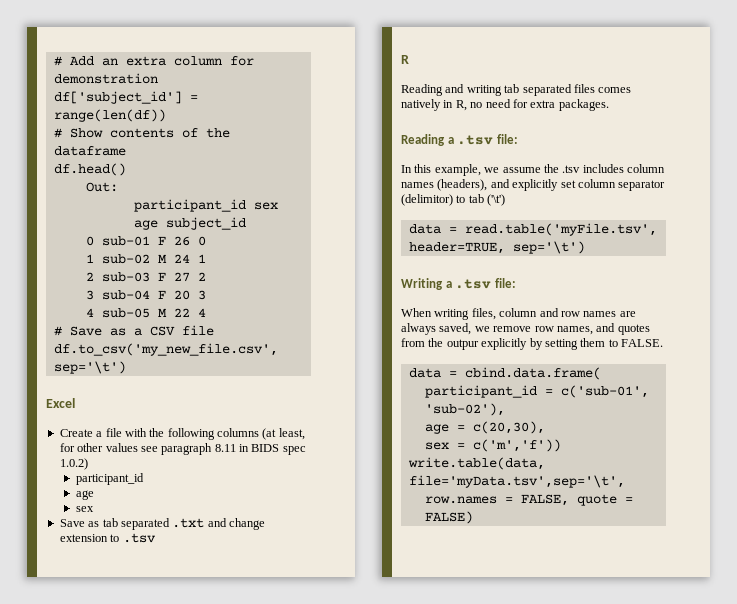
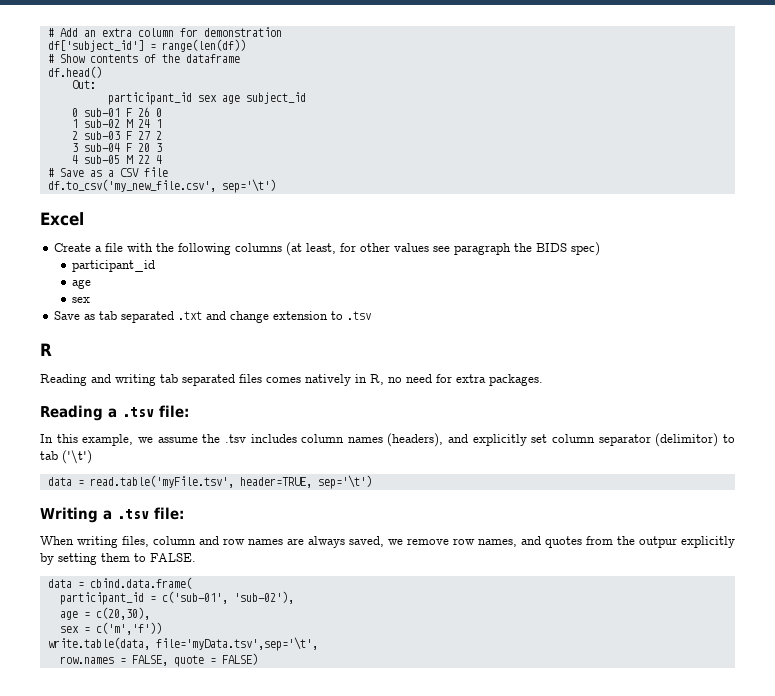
- Create a file with the following columns (at least, for other values see paragraph 8.11 in BIDS spec 1.0.2)
+ Create a file with the following columns (at least, for other values see paragraph the BIDS spec)

